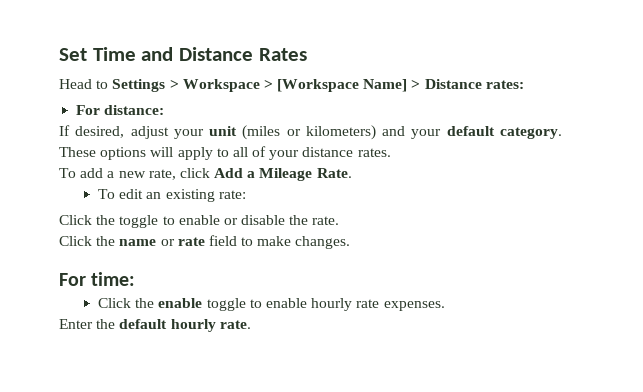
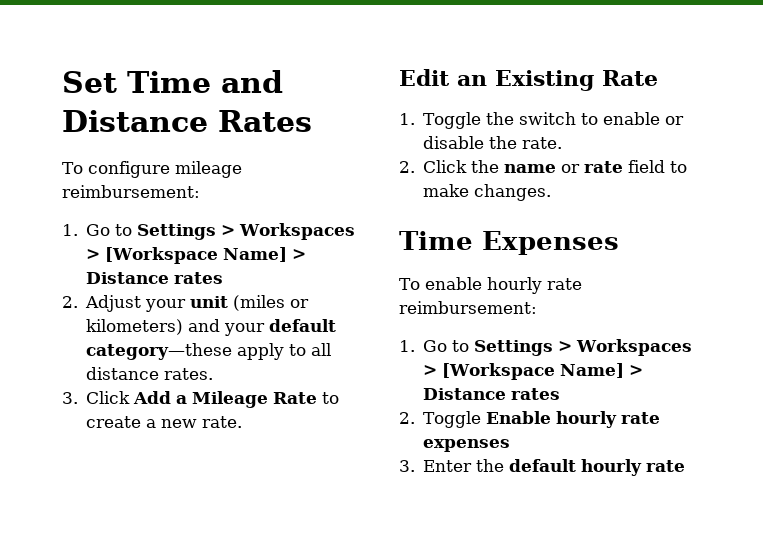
- Head to Settings > Workspace > [Workspace Name] > Distance rates:
- For distance:
- If desired, adjust your unit (miles or kilometers) and your default category. These options will apply to all of your distance rates.
+ To configure mileage reimbursement:
+ 1. Go to Settings > Workspaces > [Workspace Name] > Distance rates
+ 2. Adjust your unit (miles or kilometers) and your default category—these apply to all distance rates.
- To add a new rate, click Add a Mileage Rate.
- To edit an existing rate:
- Click the toggle to enable or disable the rate.
+ 3. Click Add a Mileage Rate to create a new rate.
+ Edit an Existing Rate
+ 1. Toggle the switch to enable or disable the rate.
- Click the name or rate field to make changes.
+ 2. Click the name or rate field to make changes.
- For time:
- Click the enable toggle to enable hourly rate expenses.
- Enter the default hourly rate.
+ Time Expenses
+ To enable hourly rate reimbursement:
+ 1. Go to Settings > Workspaces > [Workspace Name] > Distance rates
+ 2. Toggle Enable hourly rate expenses
+ 3. Enter the default hourly rate

